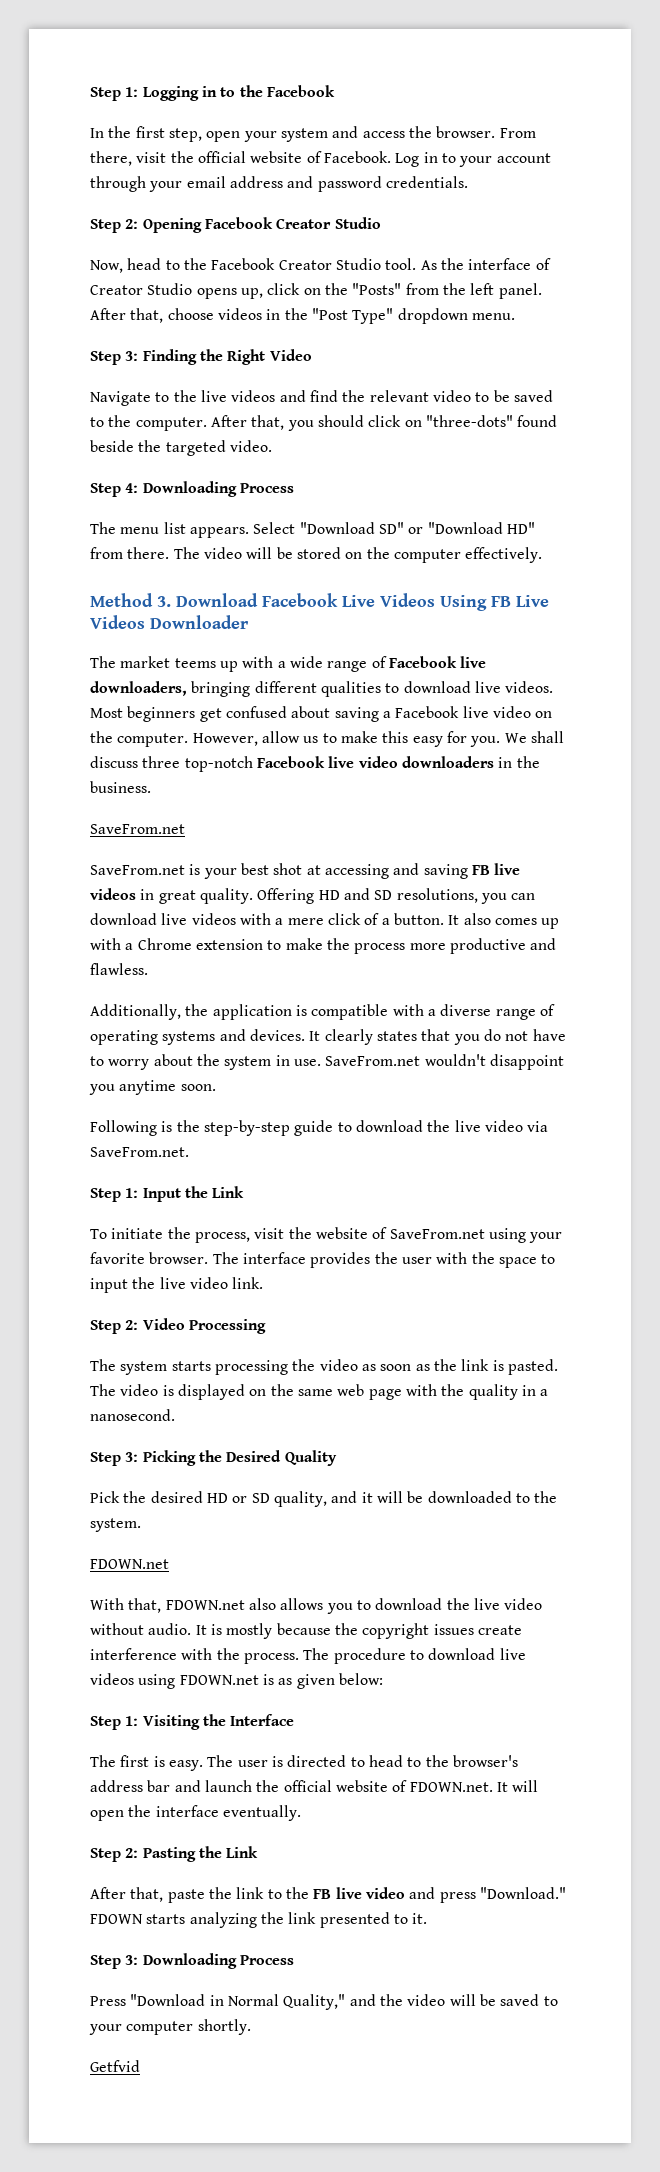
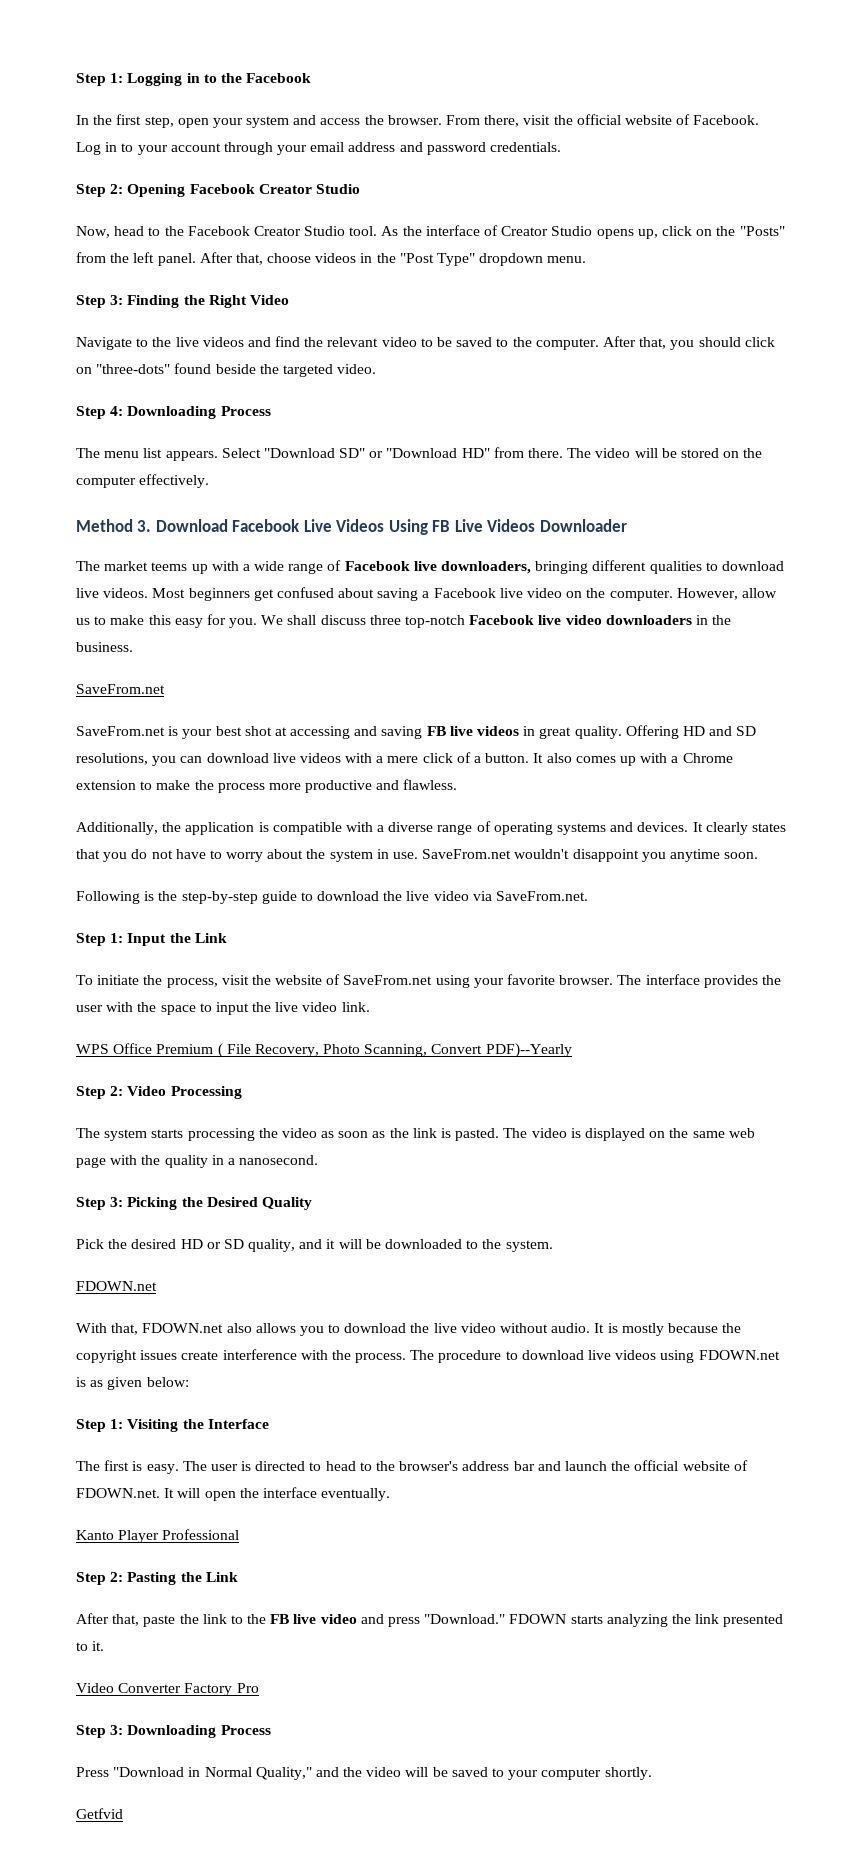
+ WPS Office Premium ( File Recovery, Photo Scanning, Convert PDF)--Yearly
+ Kanto Player Professional
+ Video Converter Factory Pro

